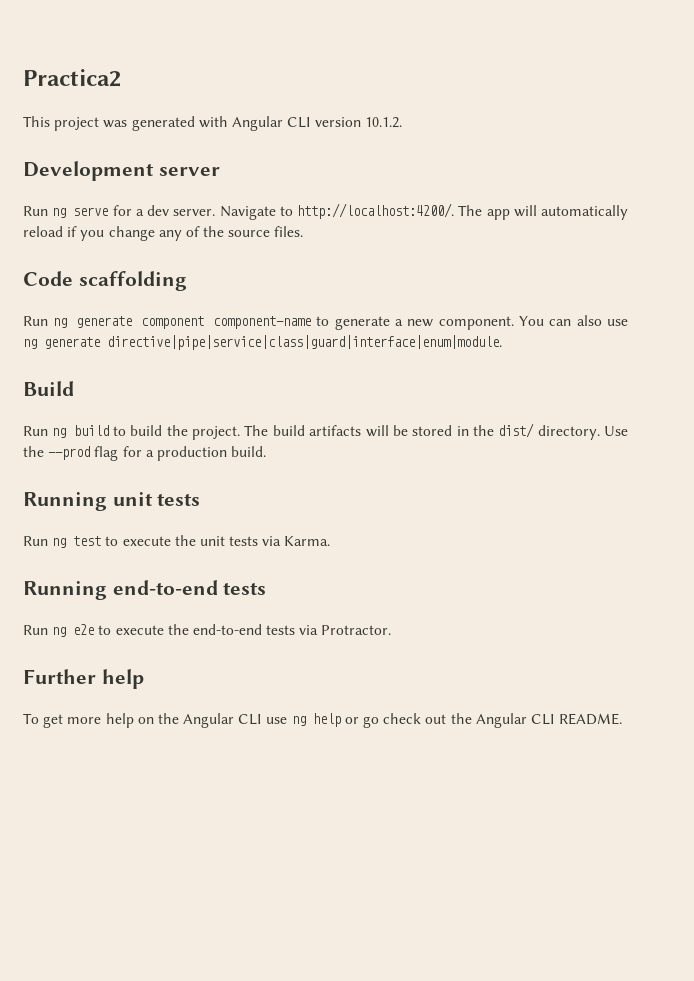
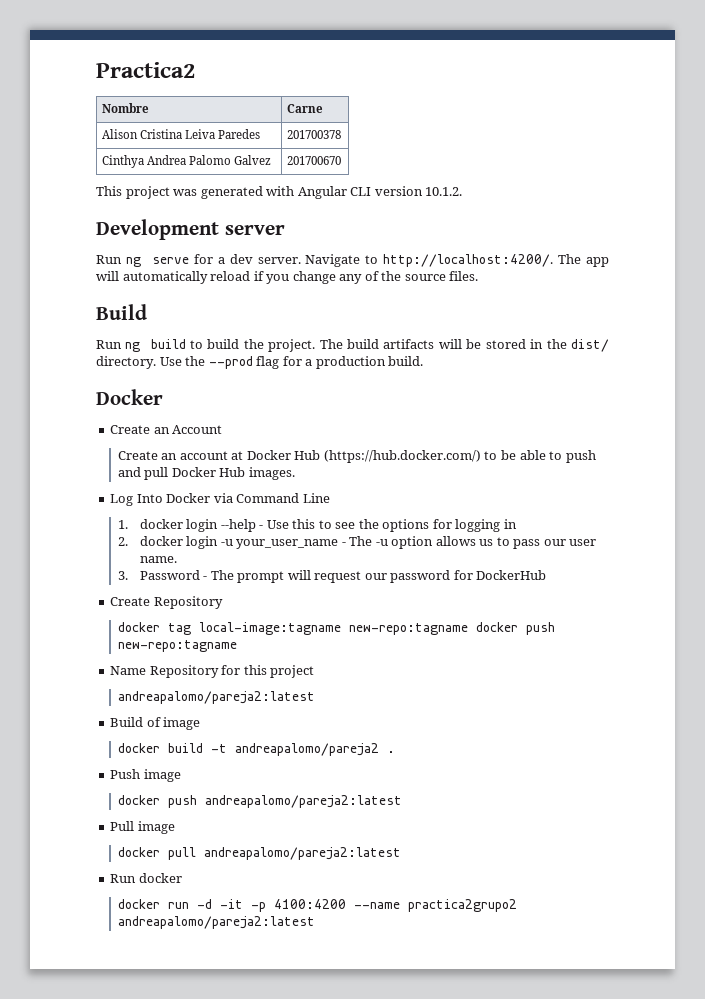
+ Nombre | Carne
+ Alison Cristina Leiva Paredes | 201700378
+ Cinthya Andrea Palomo Galvez | 201700670
- Code scaffolding
- Run ng generate component component-name to generate a new component. You can also use ng generate directive|pipe|service|class|guard|interface|enum|module.
  Use the --prod flag for a production build.
- Running unit tests
- Run ng test to execute the unit tests via Karma.
- Running end-to-end tests
- Run ng e2e to execute the end-to-end tests via Protractor.
- Further help
- To get more help on the Angular CLI use ng help or go check out the Angular CLI README.
+ Docker
+ Create an Account
+ Create an account at Docker Hub (https://hub.docker.com/) to be able to push and pull Docker Hub images.
+ Log Into Docker via Command Line
+ 1. docker login --help - Use this to see the options for logging in
+ 2. docker login -u your_user_name - The -u option allows us to pass our user name.
+ 3. Password - The prompt will request our password for DockerHub
+ Create Repository
+ docker tag local-image:tagname new-repo:tagname docker push new-repo:tagname
+ Name Repository for this project
+ andreapalomo/pareja2:latest
+ Build of image
+ docker build -t andreapalomo/pareja2 .
+ Push image
+ docker push andreapalomo/pareja2:latest
+ Pull image
+ docker pull andreapalomo/pareja2:latest
+ Run docker
+ docker run -d -it -p 4100:4200 --name practica2grupo2 andreapalomo/pareja2:latest

